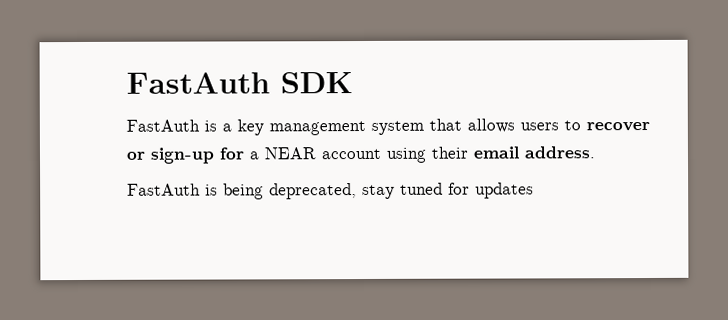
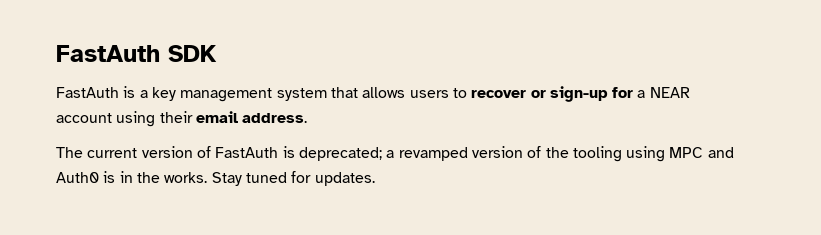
- FastAuth is being deprecated, stay tuned for updates
+ The current version of FastAuth is deprecated; a revamped version of the tooling using MPC and Auth0 is in the works. Stay tuned for updates.

